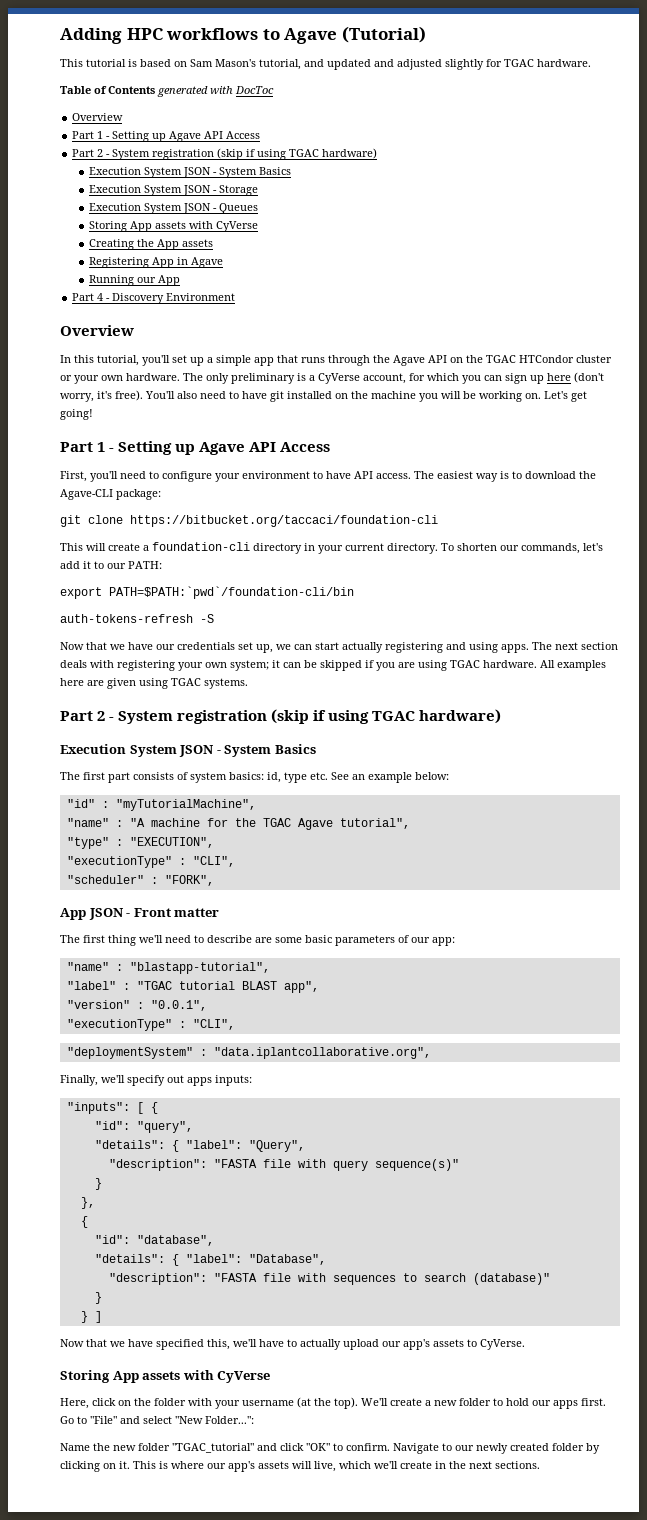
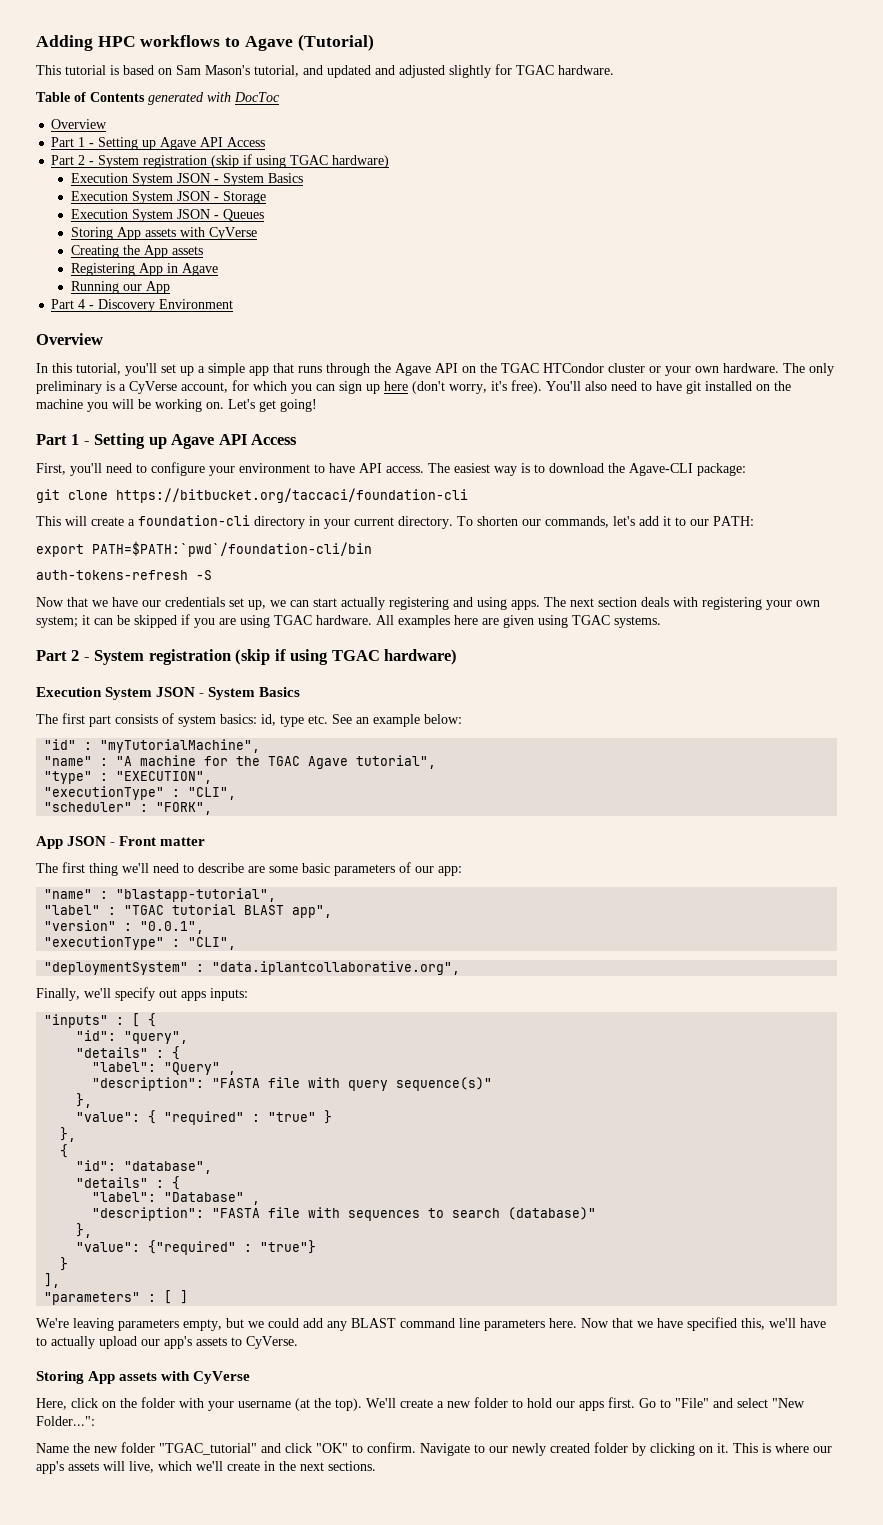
- "inputs": [ {
+ "inputs" : [ {
  "id": "query",
- "details": { "label": "Query",
+ "details" : {
+ "label": "Query" ,
  "description": "FASTA file with query sequence(s)"
- }
+ },
+ "value": { "required" : "true" }
  "id": "database",
- "details": { "label": "Database",
+ "details" : {
+ "label": "Database" ,
  "description": "FASTA file with sequences to search (database)"
+ },
+ "value": {"required" : "true"}
  }
- } ]
- Now that we have specified this, we'll have to actually upload our app's assets to CyVerse.
+ ],
+ "parameters" : [ ]
+ We're leaving parameters empty, but we could add any BLAST command line parameters here. Now that we have specified this, we'll have to actually upload our app's assets to CyVerse.

